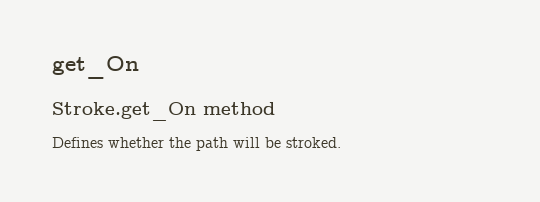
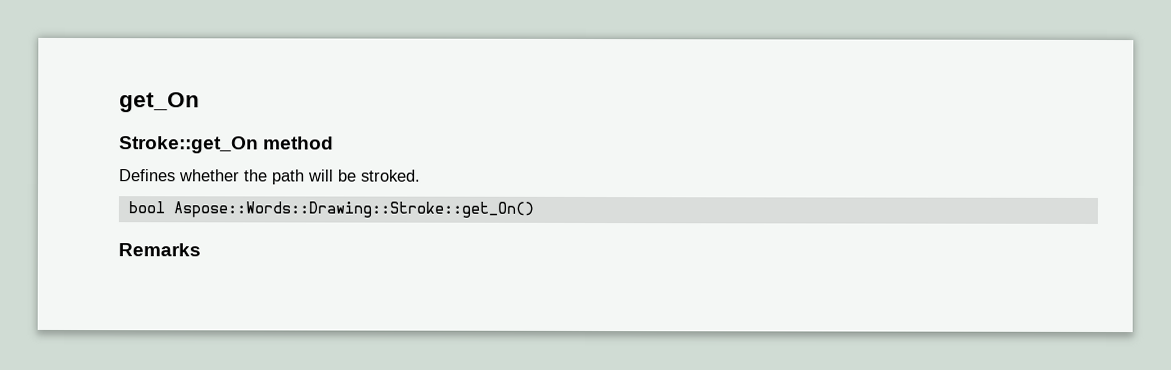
- Stroke.get_On method
+ Stroke::get_On method
+ bool Aspose::Words::Drawing::Stroke::get_On()
+ Remarks

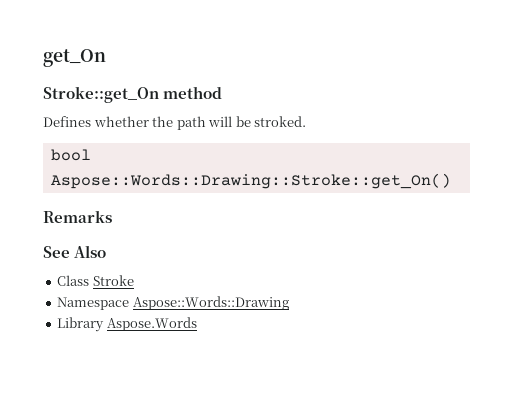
+ See Also
+ Class Stroke
+ Namespace Aspose::Words::Drawing
+ Library Aspose.Words

